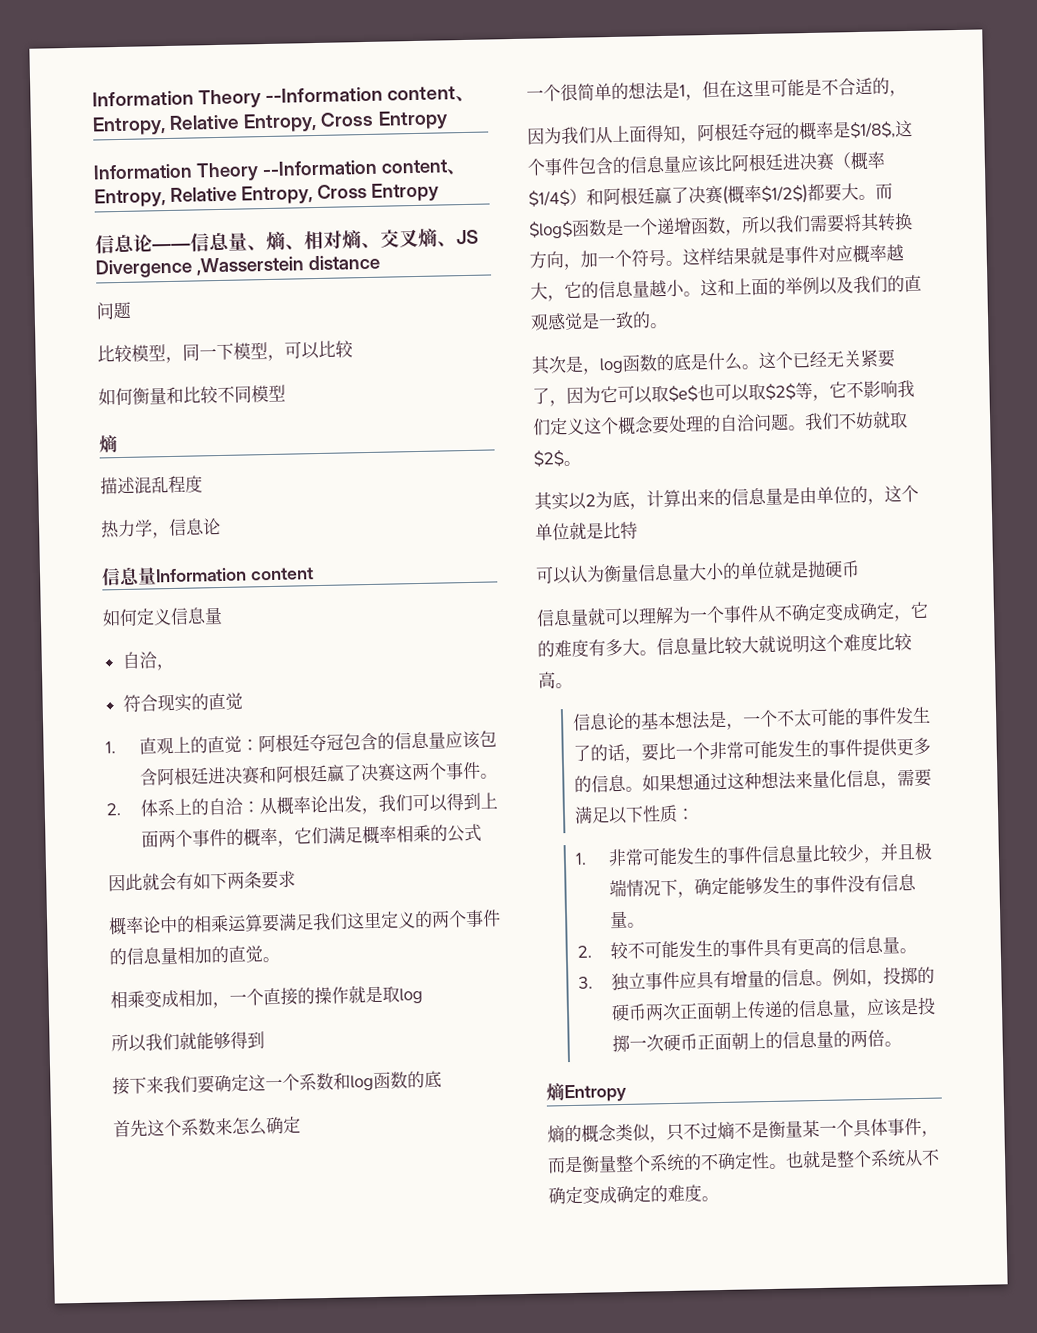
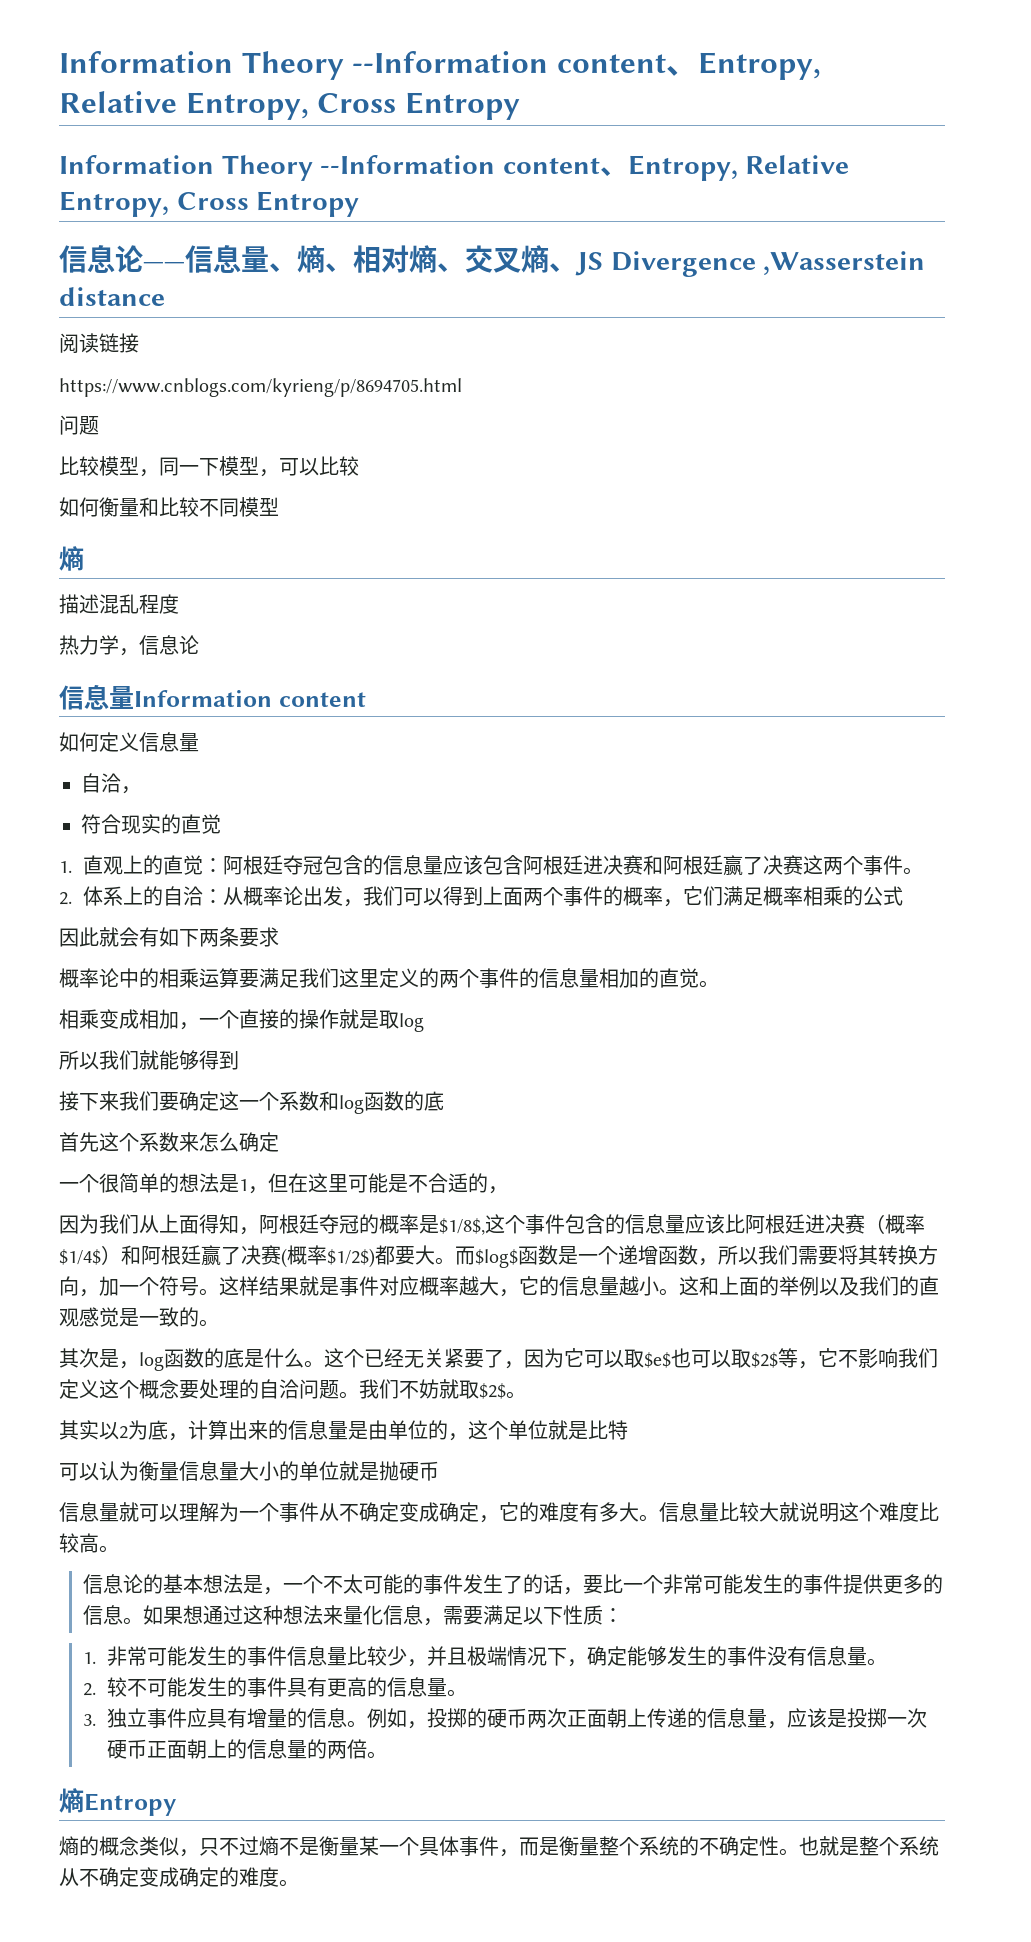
+ 阅读链接
+ https://www.cnblogs.com/kyrieng/p/8694705.html

